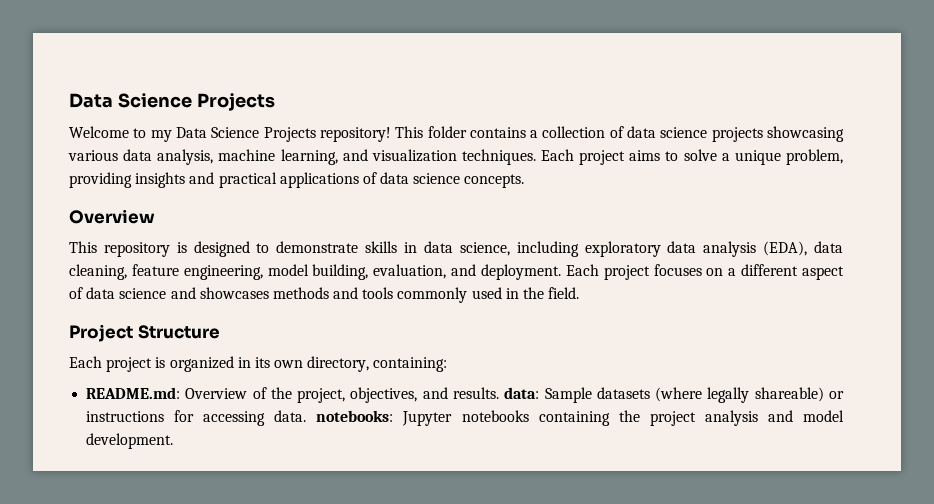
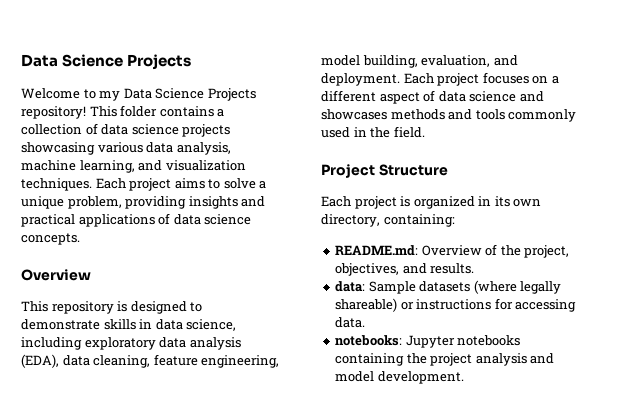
- README.md: Overview of the project, objectives, and results. data: Sample datasets (where legally shareable) or instructions for accessing data. notebooks: Jupyter notebooks containing the project analysis and model development.
+ README.md: Overview of the project, objectives, and results.
+ data: Sample datasets (where legally shareable) or instructions for accessing data.
+ notebooks: Jupyter notebooks containing the project analysis and model development.

